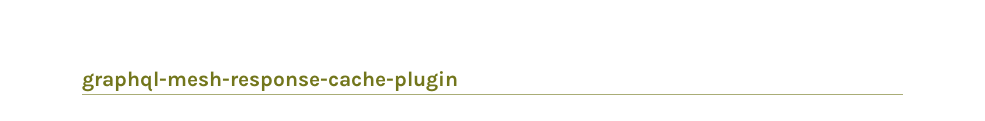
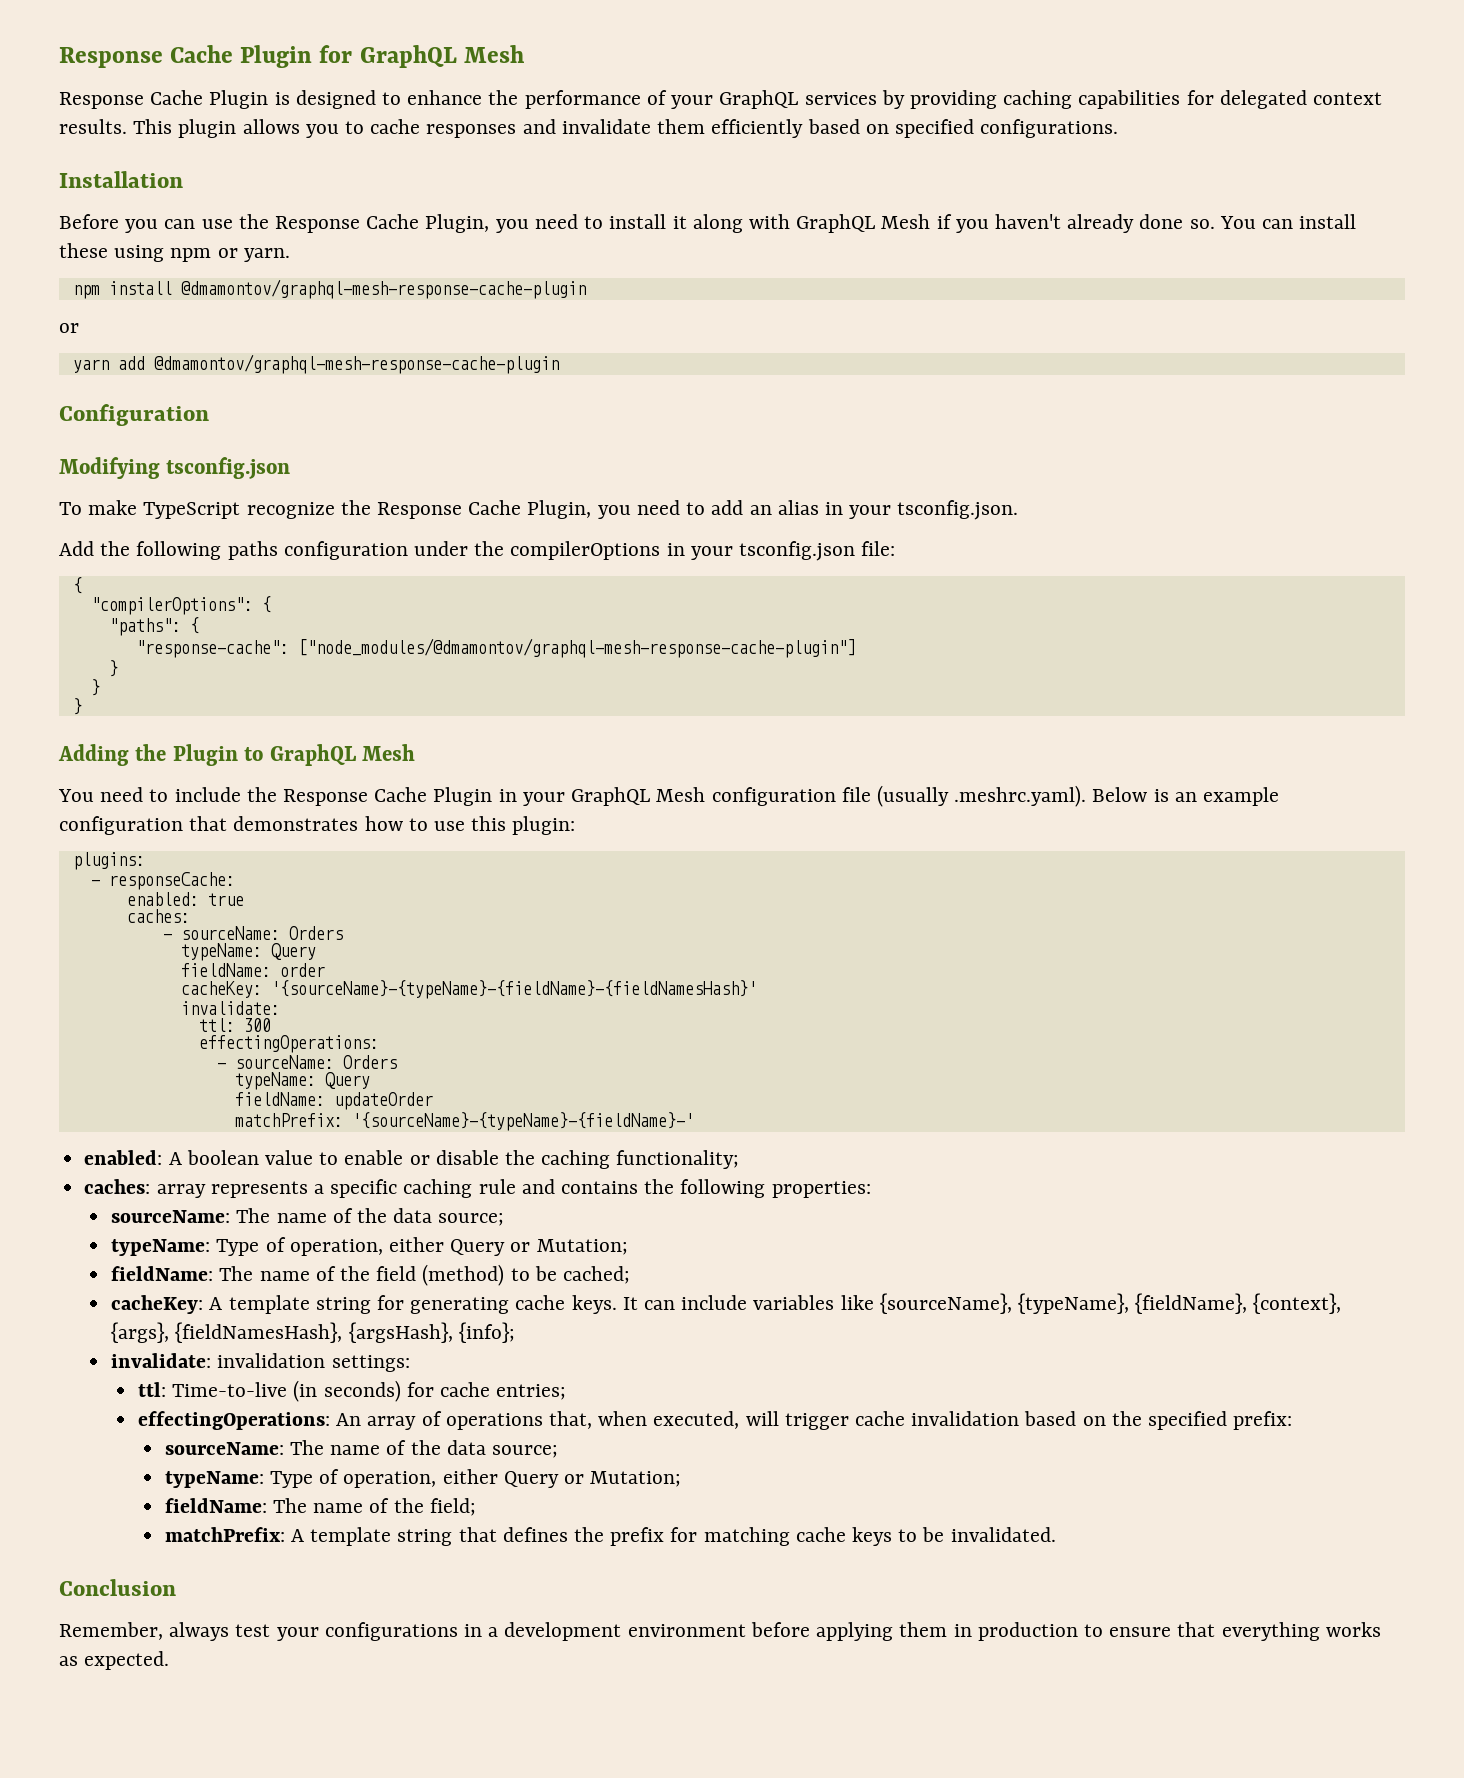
- graphql-mesh-response-cache-plugin
+ Response Cache Plugin for GraphQL Mesh
+ Response Cache Plugin is designed to enhance the performance of your GraphQL services by providing caching capabilities for delegated context results. This plugin allows you to cache responses and invalidate them efficiently based on specified configurations.
+ Installation
+ Before you can use the Response Cache Plugin, you need to install it along with GraphQL Mesh if you haven't already done so. You can install these using npm or yarn.
+ npm install @dmamontov/graphql-mesh-response-cache-plugin
+ or
+ yarn add @dmamontov/graphql-mesh-response-cache-plugin
+ Configuration
+ Modifying tsconfig.json
+ To make TypeScript recognize the Response Cache Plugin, you need to add an alias in your tsconfig.json.
+ Add the following paths configuration under the compilerOptions in your tsconfig.json file:
+ {
+ "compilerOptions": {
+ "paths": {
+ "response-cache": ["node_modules/@dmamontov/graphql-mesh-response-cache-plugin"]
+ }
+ }
+ }
+ Adding the Plugin to GraphQL Mesh
+ You need to include the Response Cache Plugin in your GraphQL Mesh configuration file (usually .meshrc.yaml). Below is an example configuration that demonstrates how to use this plugin:
+ plugins:
+ - responseCache:
+ enabled: true
+ caches:
+ - sourceName: Orders
+ typeName: Query
+ fieldName: order
+ cacheKey: '{sourceName}-{typeName}-{fieldName}-{fieldNamesHash}'
+ invalidate:
+ ttl: 300
+ effectingOperations:
+ - sourceName: Orders
+ typeName: Query
+ fieldName: updateOrder
+ matchPrefix: '{sourceName}-{typeName}-{fieldName}-'
+ enabled: A boolean value to enable or disable the caching functionality;
+ caches: array represents a specific caching rule and contains the following properties:
+ sourceName: The name of the data source;
+ typeName: Type of operation, either Query or Mutation;
+ fieldName: The name of the field (method) to be cached;
+ cacheKey: A template string for generating cache keys. It can include variables like {sourceName}, {typeName}, {fieldName}, {context}, {args}, {fieldNamesHash}, {argsHash}, {info};
+ invalidate: invalidation settings:
+ ttl: Time-to-live (in seconds) for cache entries;
+ effectingOperations: An array of operations that, when executed, will trigger cache invalidation based on the specified prefix:
+ sourceName: The name of the data source;
+ typeName: Type of operation, either Query or Mutation;
+ fieldName: The name of the field;
+ matchPrefix: A template string that defines the prefix for matching cache keys to be invalidated.
+ Conclusion
+ Remember, always test your configurations in a development environment before applying them in production to ensure that everything works as expected.

